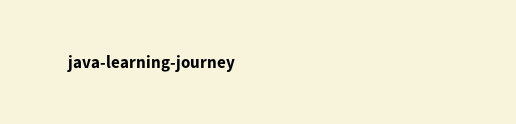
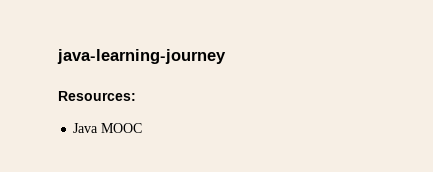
+ Resources:
+ Java MOOC

